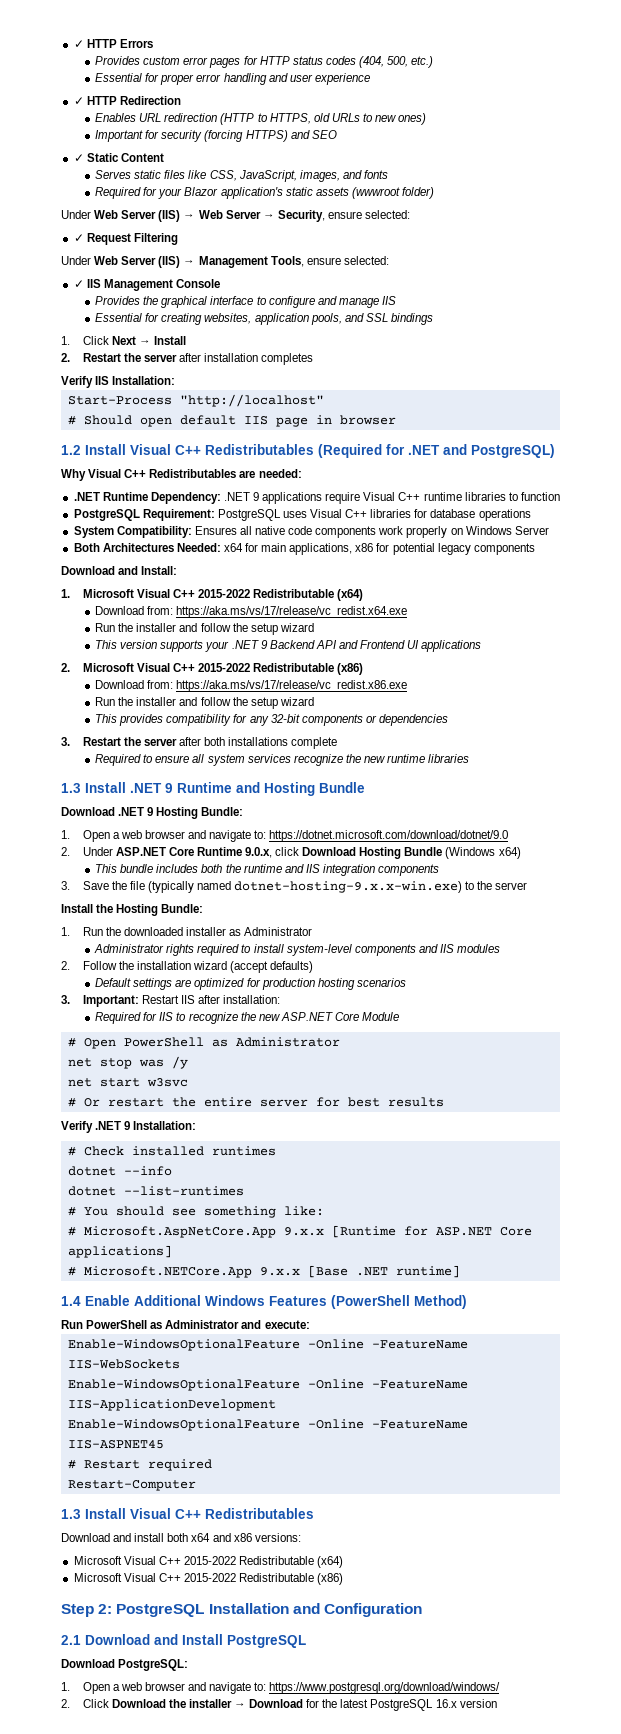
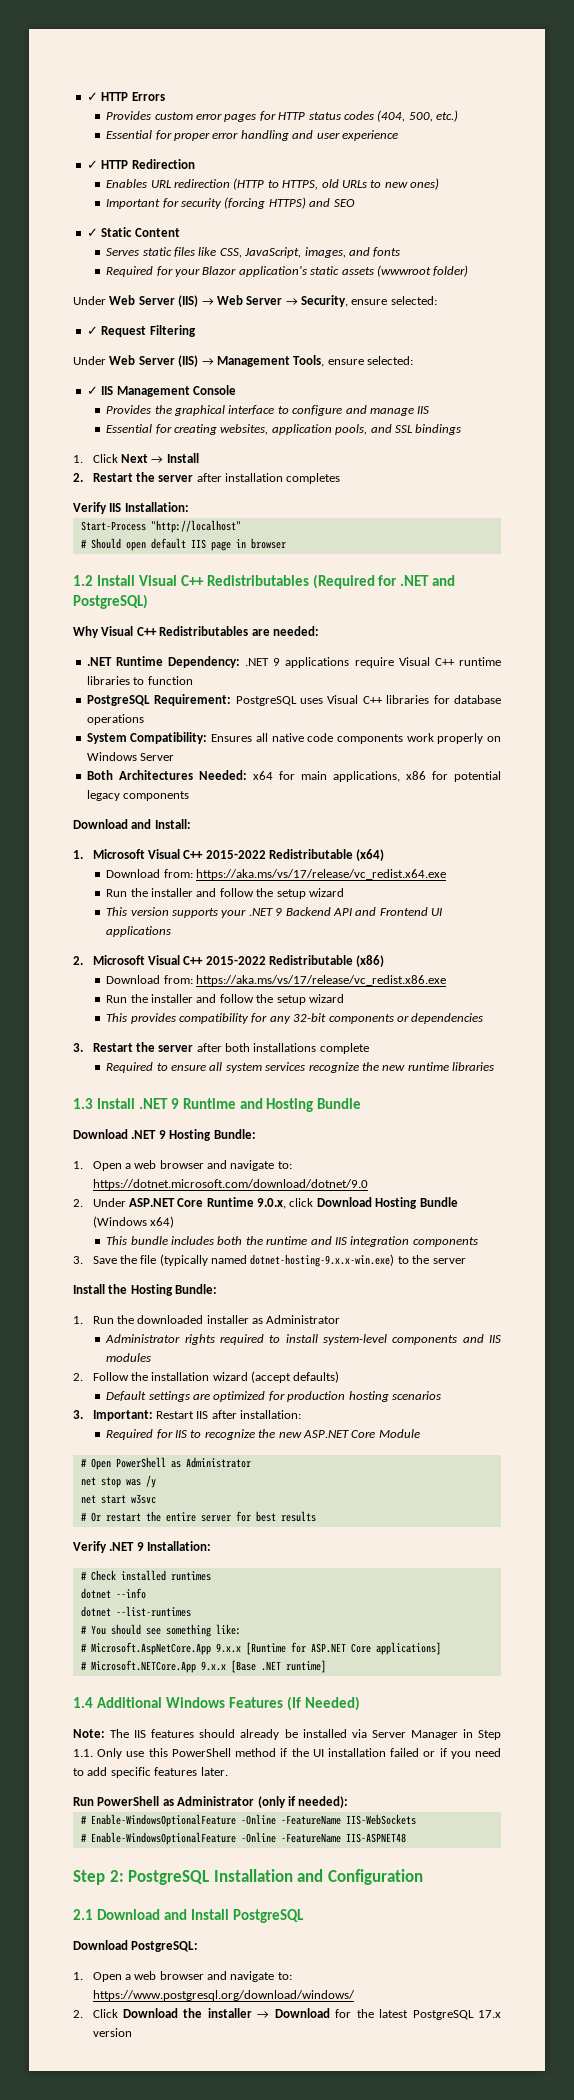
- 1.4 Enable Additional Windows Features (PowerShell Method)
+ 1.4 Additional Windows Features (If Needed)
+ Note: The IIS features should already be installed via Server Manager in Step 1.1. Only use this PowerShell method if the UI installation failed or if you need to add specific features later.
- Run PowerShell as Administrator and execute:
- Enable-WindowsOptionalFeature -Online -FeatureName IIS-WebSockets
+ Run PowerShell as Administrator (only if needed):
+ # Enable-WindowsOptionalFeature -Online -FeatureName IIS-WebSockets
- Enable-WindowsOptionalFeature -Online -FeatureName IIS-ApplicationDevelopment
- Enable-WindowsOptionalFeature -Online -FeatureName IIS-ASPNET45
- # Restart required
- Restart-Computer
- 1.3 Install Visual C++ Redistributables
- Download and install both x64 and x86 versions:
- Microsoft Visual C++ 2015-2022 Redistributable (x64)
- Microsoft Visual C++ 2015-2022 Redistributable (x86)
+ # Enable-WindowsOptionalFeature -Online -FeatureName IIS-ASPNET48
- 2. Click Download the installer → Download for the latest PostgreSQL 16.x version
+ 2. Click Download the installer → Download for the latest PostgreSQL 17.x version

